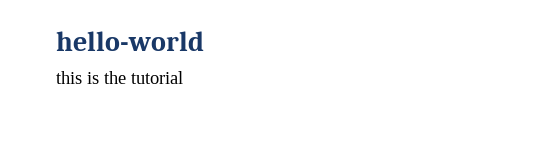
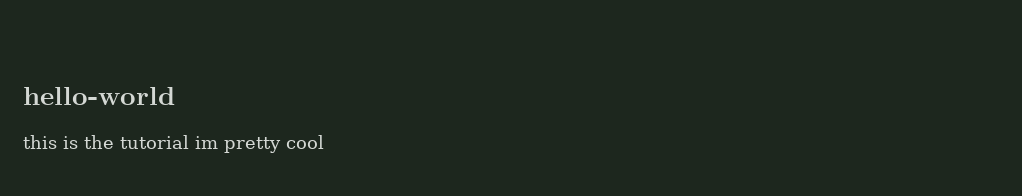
- this is the tutorial
+ this is the tutorial im pretty cool

